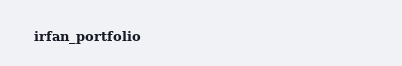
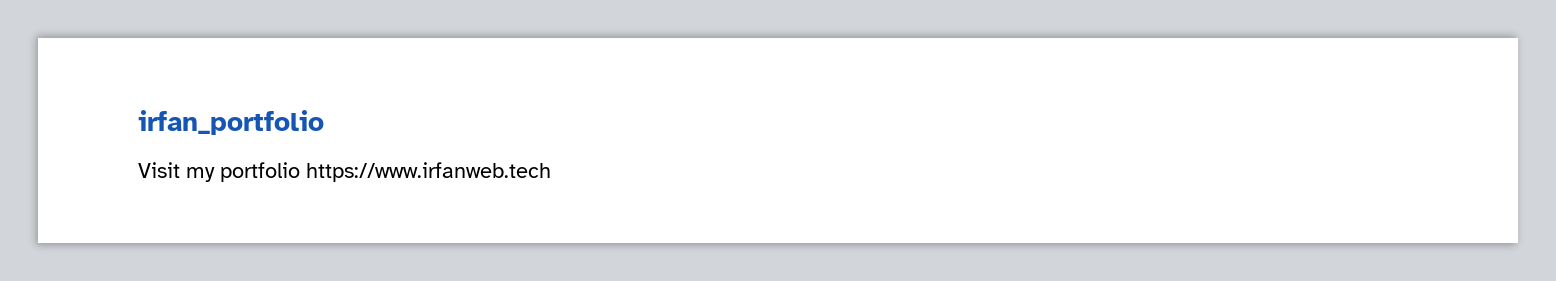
+ Visit my portfolio https://www.irfanweb.tech

